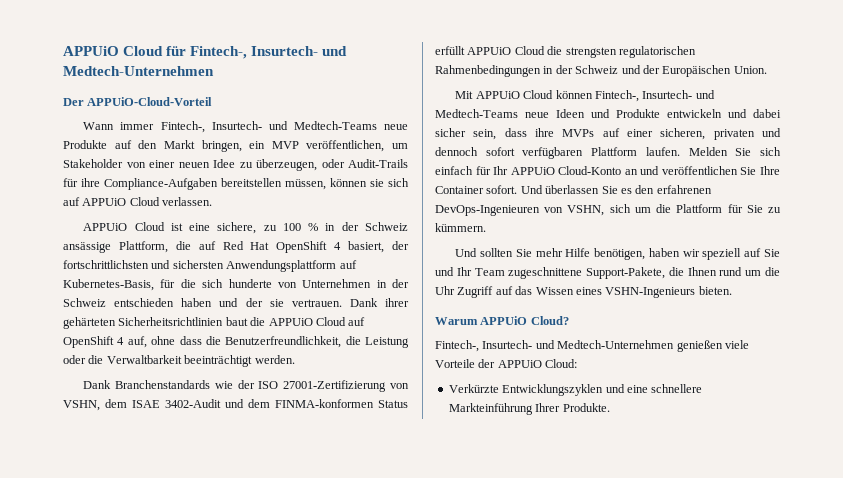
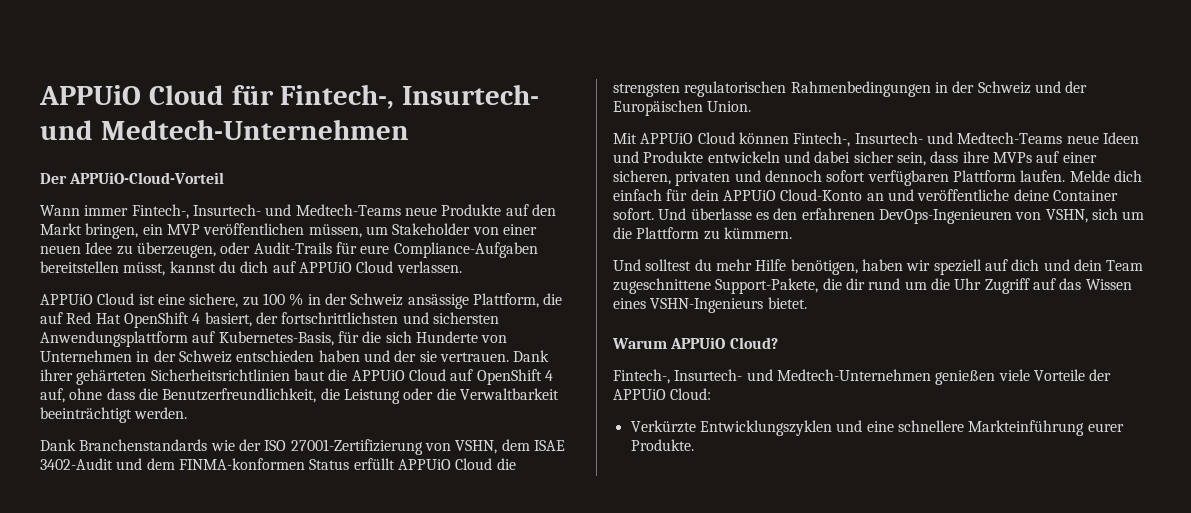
- Wann immer Fintech-, Insurtech- und Medtech-Teams neue Produkte auf den Markt bringen, ein MVP veröffentlichen, um Stakeholder von einer neuen Idee zu überzeugen, oder Audit-Trails für ihre Compliance-Aufgaben bereitstellen müssen, können sie sich auf APPUiO Cloud verlassen.
+ Wann immer Fintech-, Insurtech- und Medtech-Teams neue Produkte auf den Markt bringen, ein MVP veröffentlichen müssen, um Stakeholder von einer neuen Idee zu überzeugen, oder Audit-Trails für eure Compliance-Aufgaben bereitstellen müsst, kannst du dich auf APPUiO Cloud verlassen.
- APPUiO Cloud ist eine sichere, zu 100 % in der Schweiz ansässige Plattform, die auf Red Hat OpenShift 4 basiert, der fortschrittlichsten und sichersten Anwendungsplattform auf Kubernetes-Basis, für die sich hunderte von Unternehmen in der Schweiz entschieden haben und der sie vertrauen.
+ APPUiO Cloud ist eine sichere, zu 100 % in der Schweiz ansässige Plattform, die auf Red Hat OpenShift 4 basiert, der fortschrittlichsten und sichersten Anwendungsplattform auf Kubernetes-Basis, für die sich Hunderte von Unternehmen in der Schweiz entschieden haben und der sie vertrauen.
- Melden Sie sich einfach für Ihr APPUiO Cloud-Konto an und veröffentlichen Sie Ihre Container sofort.
+ Melde dich einfach für dein APPUiO Cloud-Konto an und veröffentliche deine Container sofort.
- Und überlassen Sie es den erfahrenen DevOps-Ingenieuren von VSHN, sich um die Plattform für Sie zu kümmern.
+ Und überlasse es den erfahrenen DevOps-Ingenieuren von VSHN, sich um die Plattform zu kümmern.
- Und sollten Sie mehr Hilfe benötigen, haben wir speziell auf Sie und Ihr Team zugeschnittene Support-Pakete, die Ihnen rund um die Uhr Zugriff auf das Wissen eines VSHN-Ingenieurs bieten.
+ Und solltest du mehr Hilfe benötigen, haben wir speziell auf dich und dein Team zugeschnittene Support-Pakete, die dir rund um die Uhr Zugriff auf das Wissen eines VSHN-Ingenieurs bietet.
- Verkürzte Entwicklungszyklen und eine schnellere Markteinführung Ihrer Produkte.
+ Verkürzte Entwicklungszyklen und eine schnellere Markteinführung eurer Produkte.

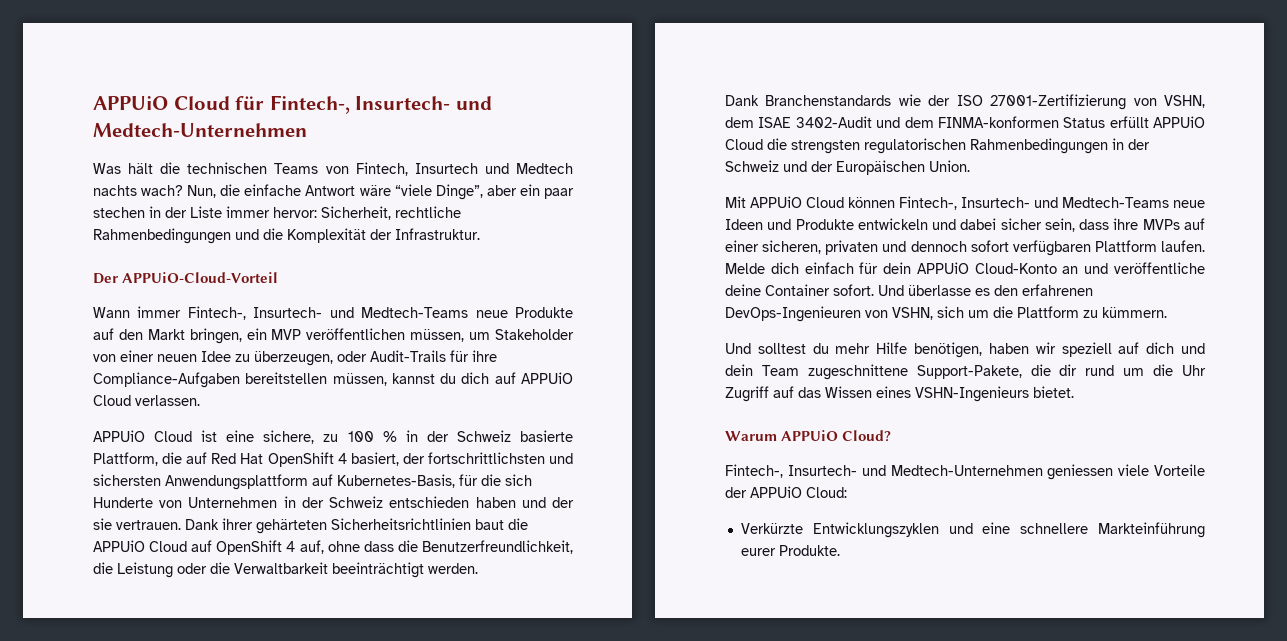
+ Was hält die technischen Teams von Fintech, Insurtech und Medtech nachts wach? Nun, die einfache Antwort wäre “viele Dinge”, aber ein paar stechen in der Liste immer hervor: Sicherheit, rechtliche Rahmenbedingungen und die Komplexität der Infrastruktur.
- Wann immer Fintech-, Insurtech- und Medtech-Teams neue Produkte auf den Markt bringen, ein MVP veröffentlichen müssen, um Stakeholder von einer neuen Idee zu überzeugen, oder Audit-Trails für eure Compliance-Aufgaben bereitstellen müsst, kannst du dich auf APPUiO Cloud verlassen.
+ Wann immer Fintech-, Insurtech- und Medtech-Teams neue Produkte auf den Markt bringen, ein MVP veröffentlichen müssen, um Stakeholder von einer neuen Idee zu überzeugen, oder Audit-Trails für ihre Compliance-Aufgaben bereitstellen müssen, kannst du dich auf APPUiO Cloud verlassen.
- APPUiO Cloud ist eine sichere, zu 100 % in der Schweiz ansässige Plattform, die auf Red Hat OpenShift 4 basiert, der fortschrittlichsten und sichersten Anwendungsplattform auf Kubernetes-Basis, für die sich Hunderte von Unternehmen in der Schweiz entschieden haben und der sie vertrauen.
+ APPUiO Cloud ist eine sichere, zu 100 % in der Schweiz basierte Plattform, die auf Red Hat OpenShift 4 basiert, der fortschrittlichsten und sichersten Anwendungsplattform auf Kubernetes-Basis, für die sich Hunderte von Unternehmen in der Schweiz entschieden haben und der sie vertrauen.
- Fintech-, Insurtech- und Medtech-Unternehmen genießen viele Vorteile der APPUiO Cloud:
+ Fintech-, Insurtech- und Medtech-Unternehmen geniessen viele Vorteile der APPUiO Cloud:

